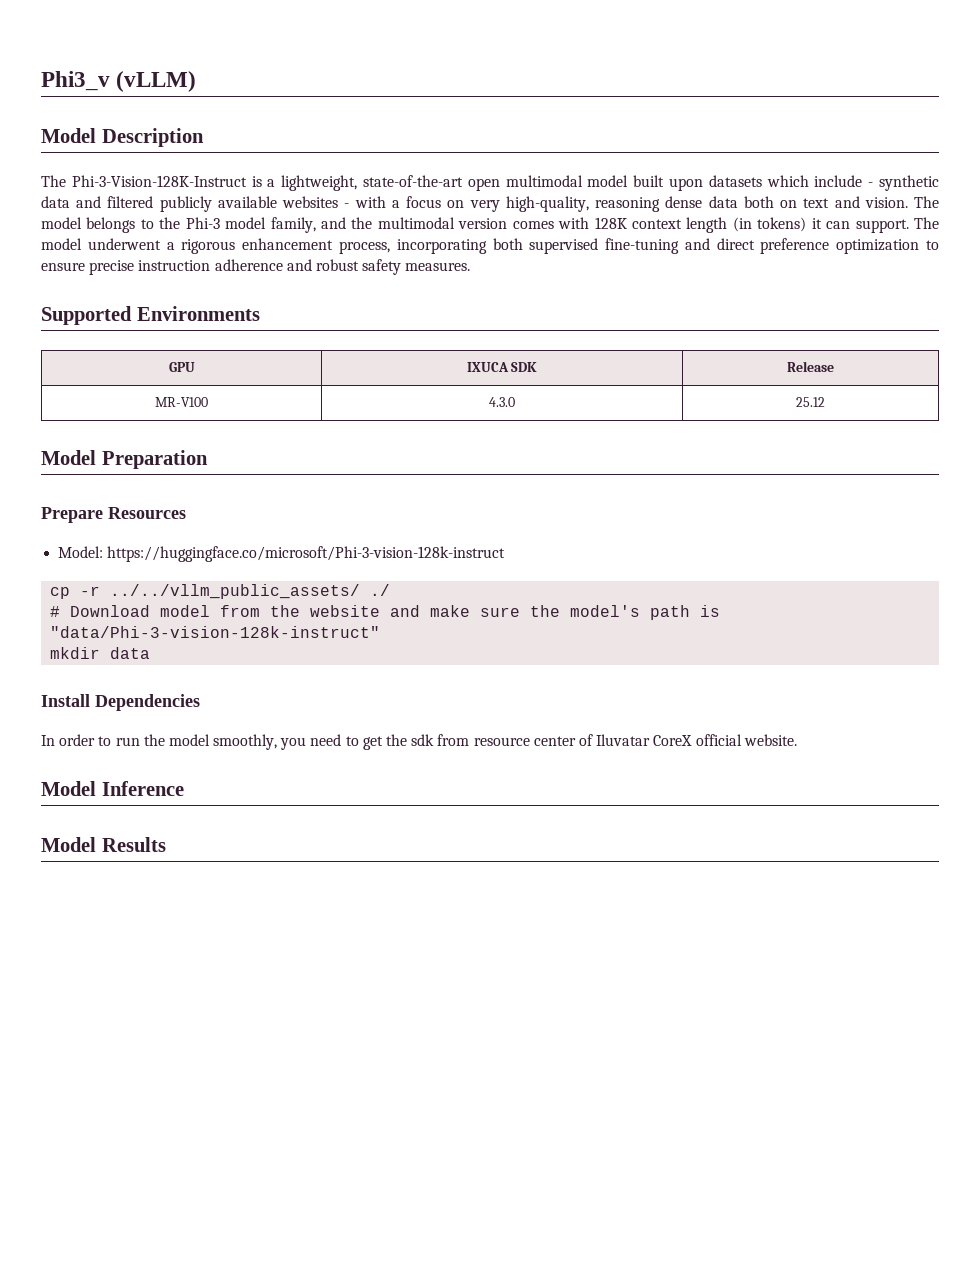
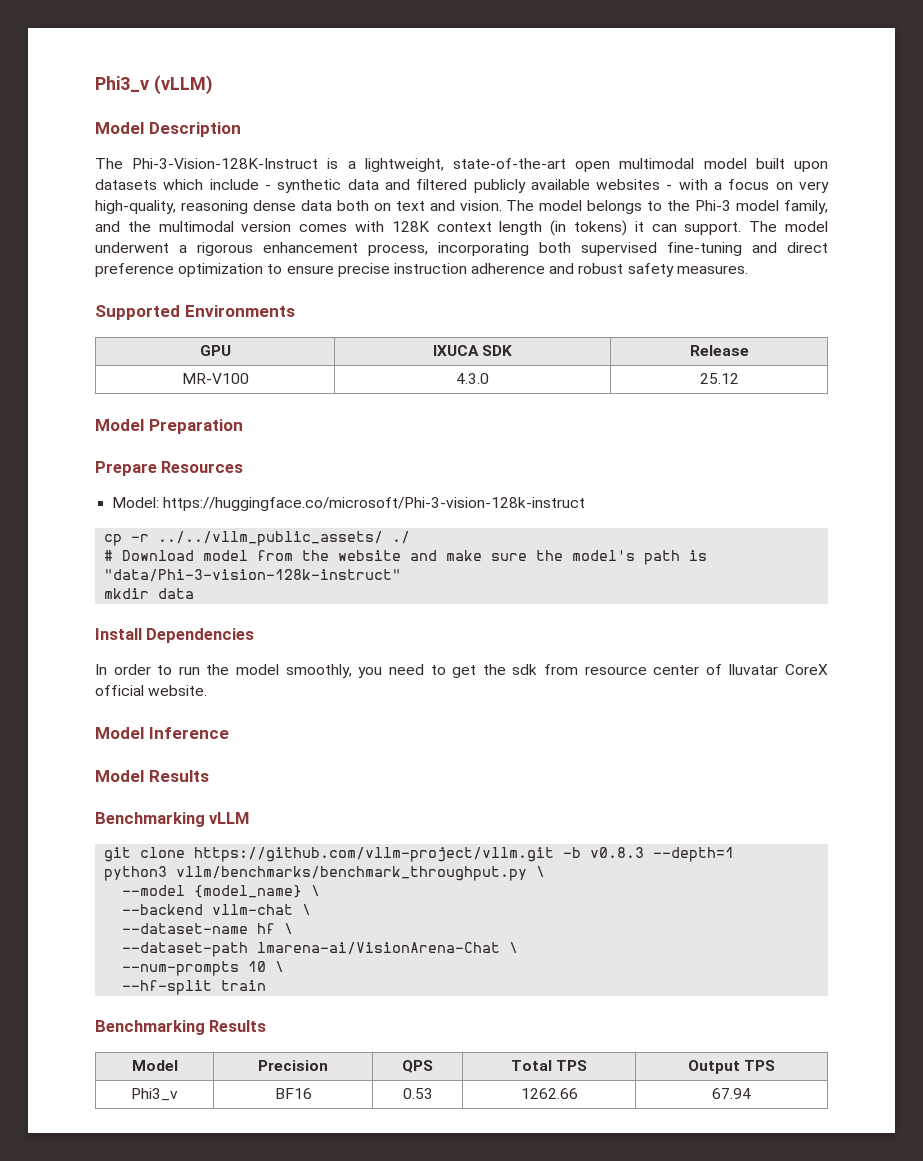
+ Benchmarking vLLM
+ git clone https://github.com/vllm-project/vllm.git -b v0.8.3 --depth=1
+ python3 vllm/benchmarks/benchmark_throughput.py \
+ --model {model_name} \
+ --backend vllm-chat \
+ --dataset-name hf \
+ --dataset-path lmarena-ai/VisionArena-Chat \
+ --num-prompts 10 \
+ --hf-split train
+ Benchmarking Results
+ Model | Precision | QPS | Total TPS | Output TPS
+ Phi3_v | BF16 | 0.53 | 1262.66 | 67.94

